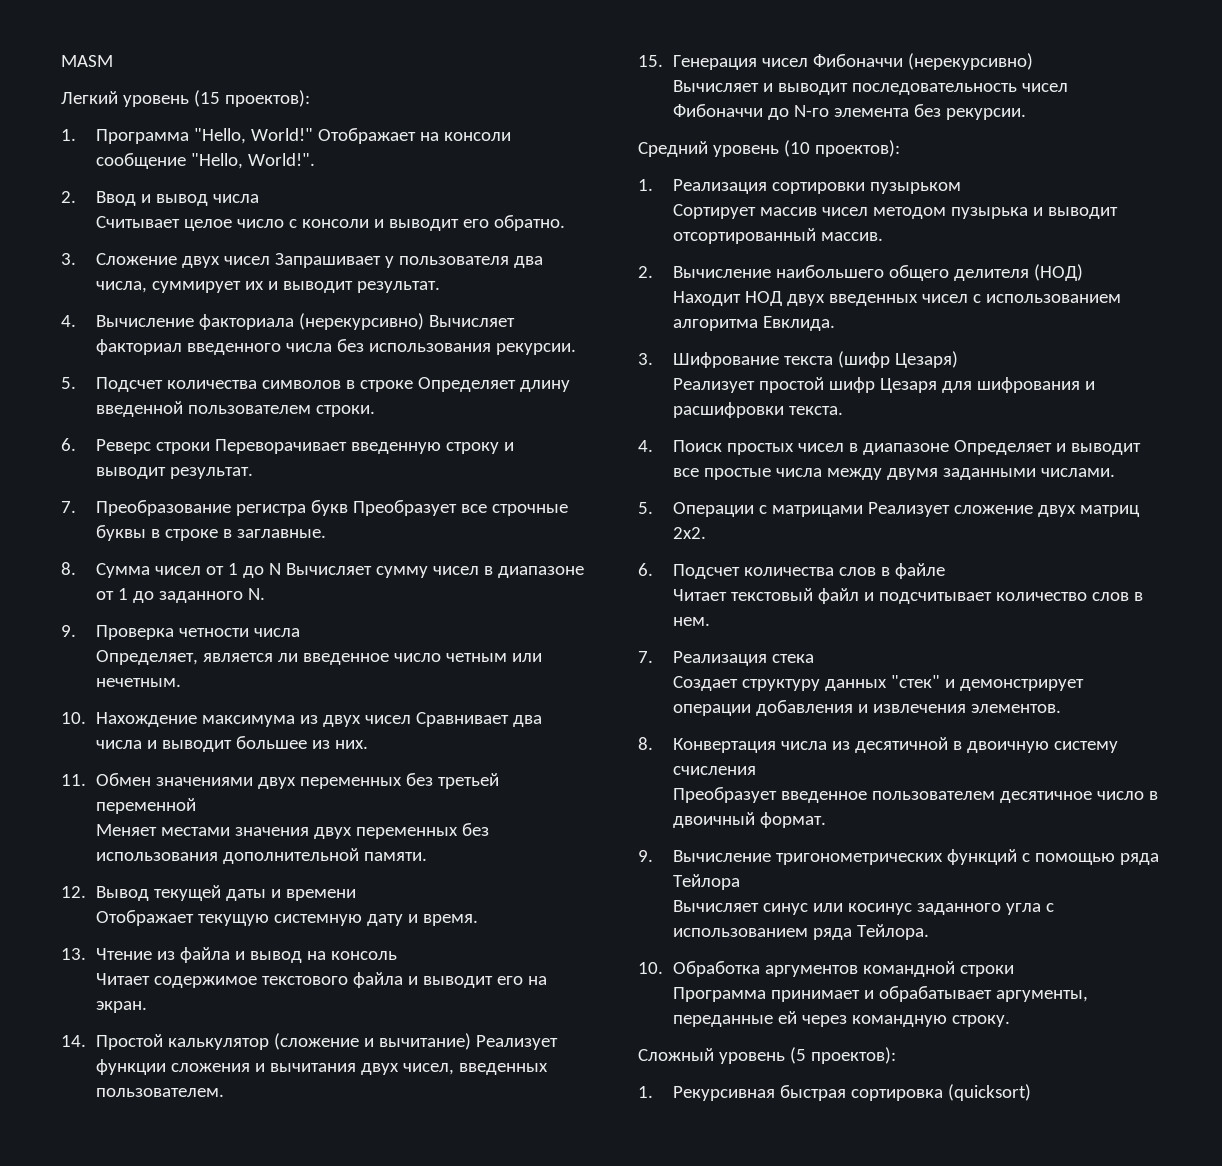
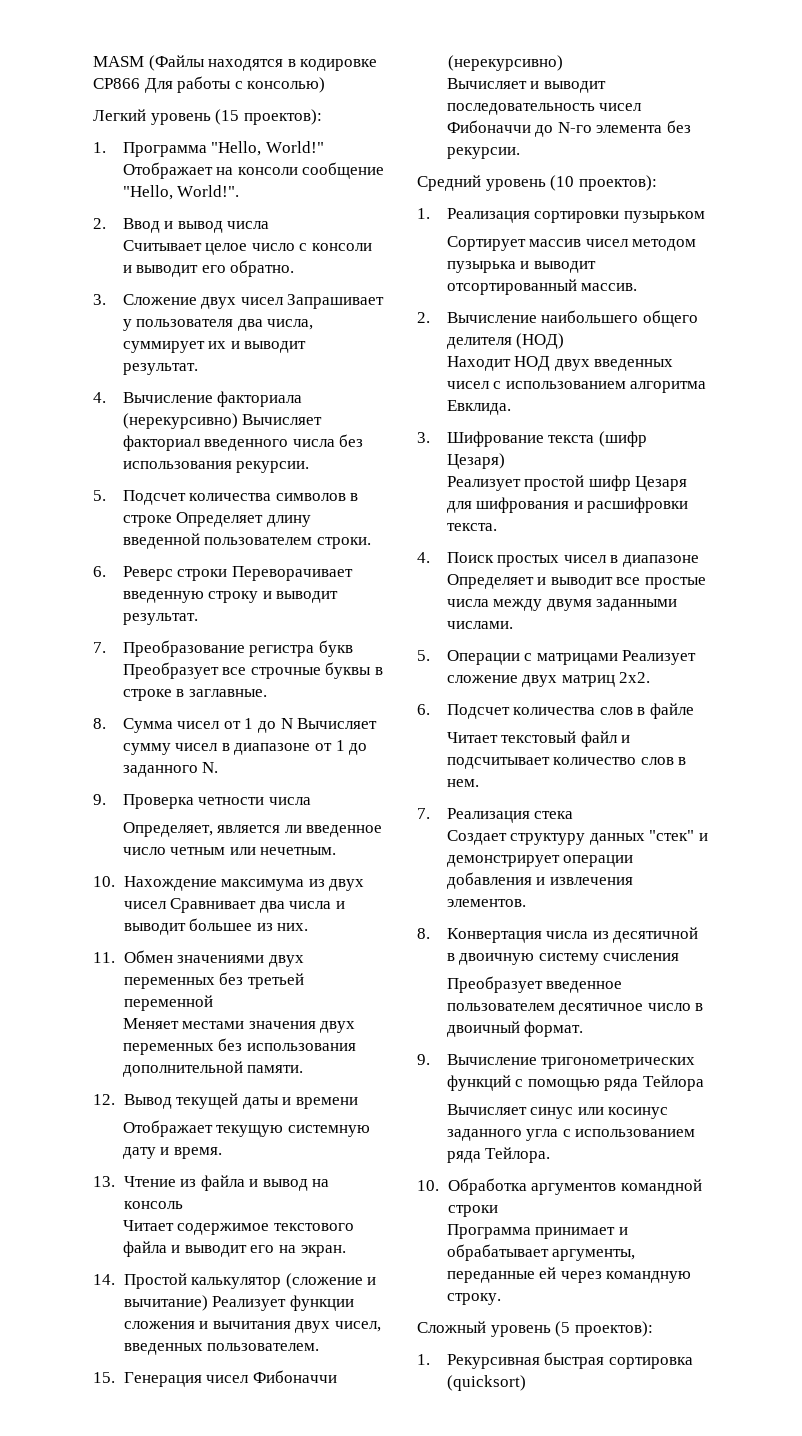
- MASM
+ MASM (Файлы находятся в кодировке CP866 Для работы с консолью)

